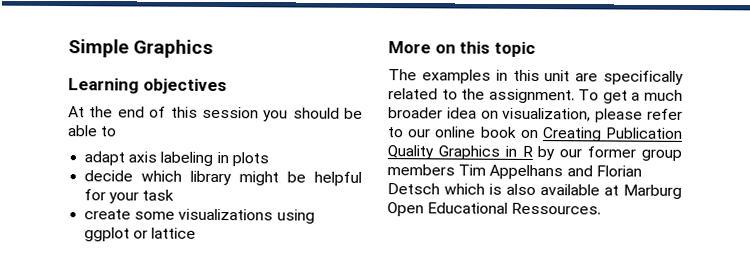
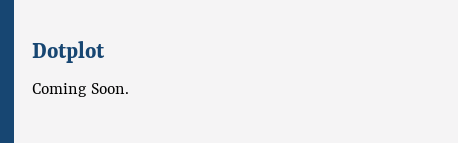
- Simple Graphics
- Learning objectives
- At the end of this session you should be able to
- adapt axis labeling in plots
- decide which library might be helpful for your task
- create some visualizations using ggplot or lattice
- More on this topic
- The examples in this unit are specifically related to the assignment. To get a much broader idea on visualization, please refer to our online book on Creating Publication Quality Graphics in R by our former group members Tim Appelhans and Florian Detsch which is also available at Marburg Open Educational Ressources.
+ Dotplot
+ Coming Soon.

